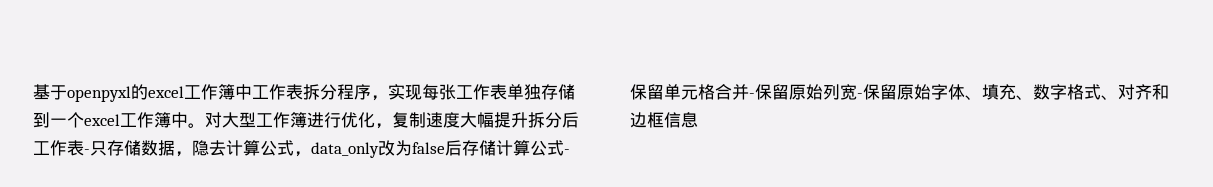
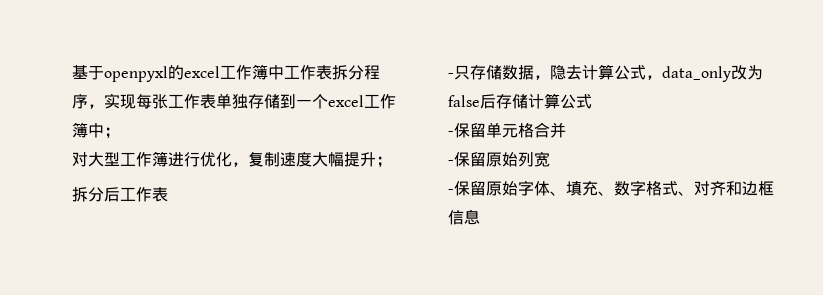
- 基于openpyxl的excel工作簿中工作表拆分程序，实现每张工作表单独存储到一个excel工作簿中。对大型工作簿进行优化，复制速度大幅提升拆分后工作表-只存储数据，隐去计算公式，data_only改为false后存储计算公式-保留单元格合并-保留原始列宽-保留原始字体、填充、数字格式、对齐和边框信息
+ 基于openpyxl的excel工作簿中工作表拆分程序，实现每张工作表单独存储到一个excel工作簿中；
+ 对大型工作簿进行优化，复制速度大幅提升；
+ 拆分后工作表
+ -只存储数据，隐去计算公式，data_only改为false后存储计算公式
+ -保留单元格合并
+ -保留原始列宽
+ -保留原始字体、填充、数字格式、对齐和边框信息

